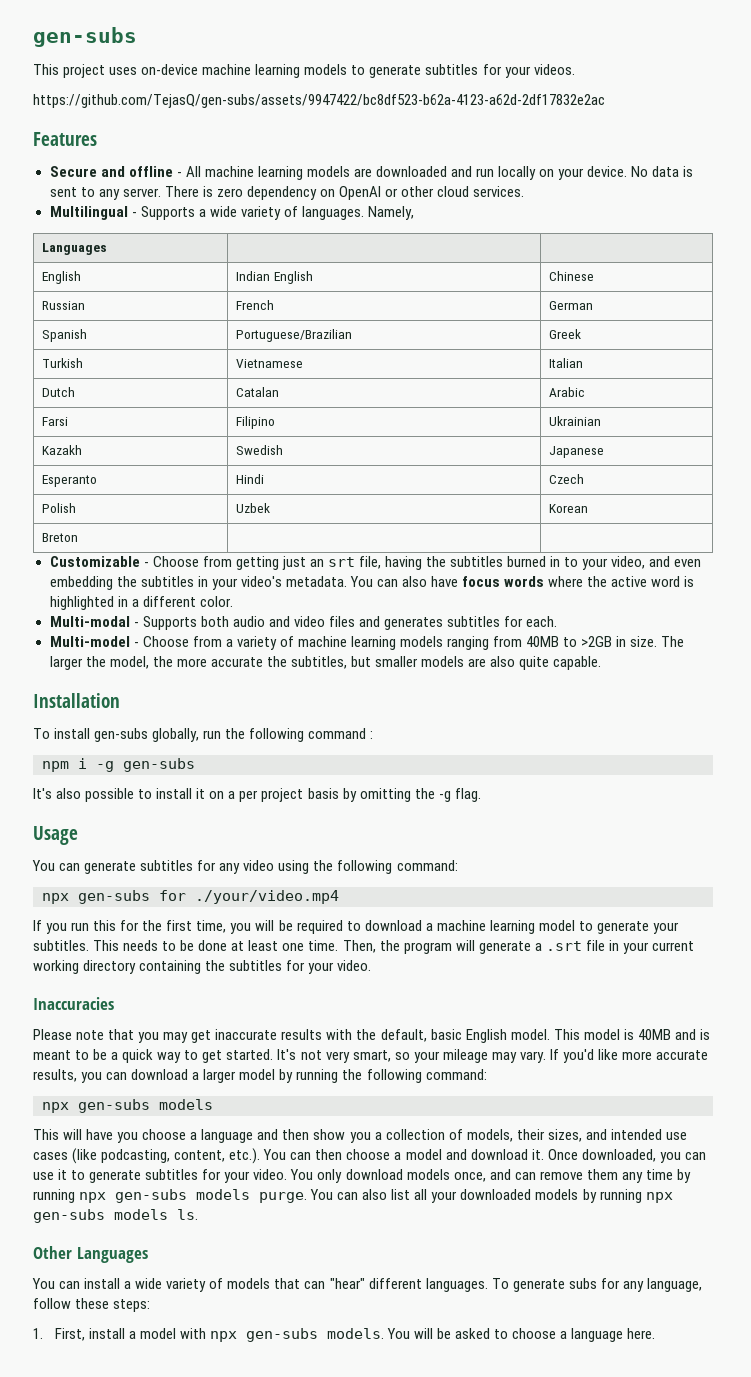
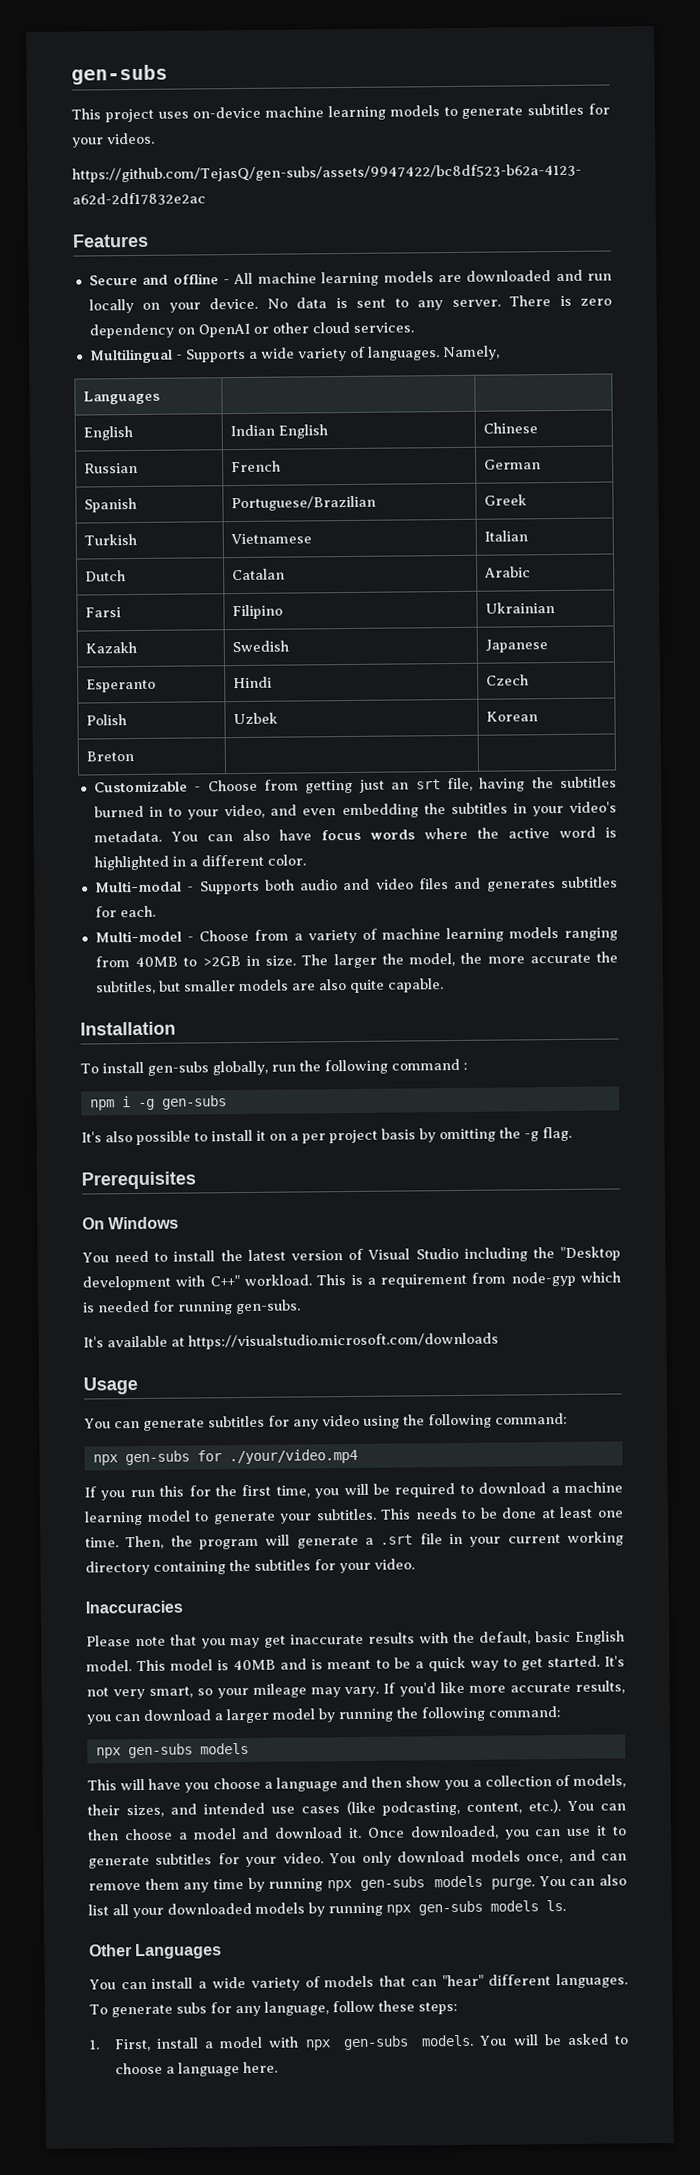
+ Prerequisites
+ On Windows
+ You need to install the latest version of Visual Studio including the "Desktop development with C++" workload. This is a requirement from node-gyp which is needed for running gen-subs.
+ It's available at https://visualstudio.microsoft.com/downloads

